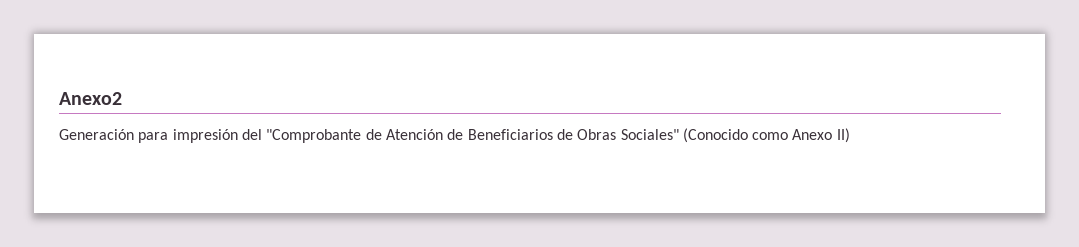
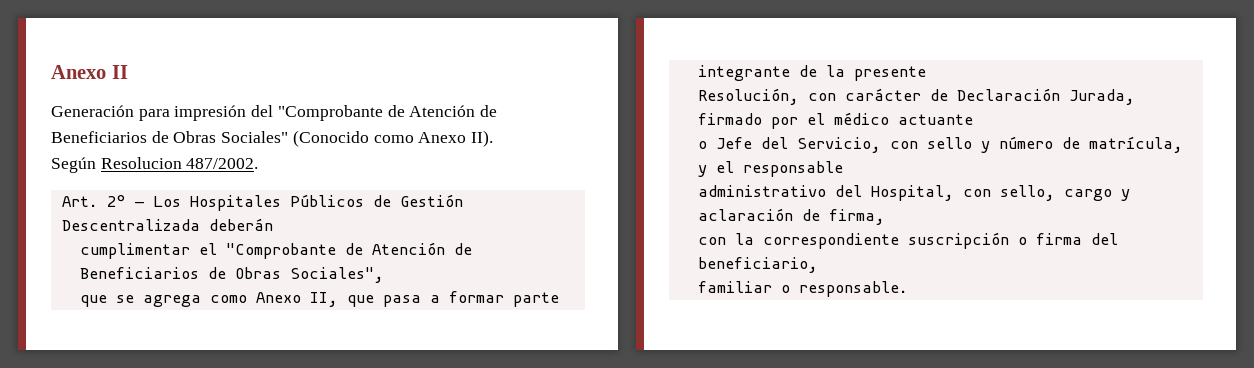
- Anexo2
+ Anexo II
- Generación para impresión del "Comprobante de Atención de Beneficiarios de Obras Sociales" (Conocido como Anexo II)
+ Generación para impresión del "Comprobante de Atención de Beneficiarios de Obras Sociales" (Conocido como Anexo II).
+ Según Resolucion 487/2002.
+ Art. 2° — Los Hospitales Públicos de Gestión Descentralizada deberán
+ cumplimentar el "Comprobante de Atención de Beneficiarios de Obras Sociales",
+ que se agrega como Anexo II, que pasa a formar parte integrante de la presente
+ Resolución, con carácter de Declaración Jurada, firmado por el médico actuante
+ o Jefe del Servicio, con sello y número de matrícula, y el responsable
+ administrativo del Hospital, con sello, cargo y aclaración de firma,
+ con la correspondiente suscripción o firma del beneficiario,
+ familiar o responsable.

